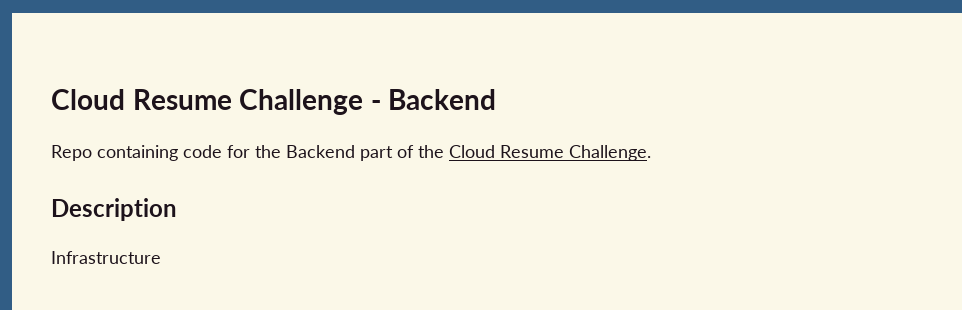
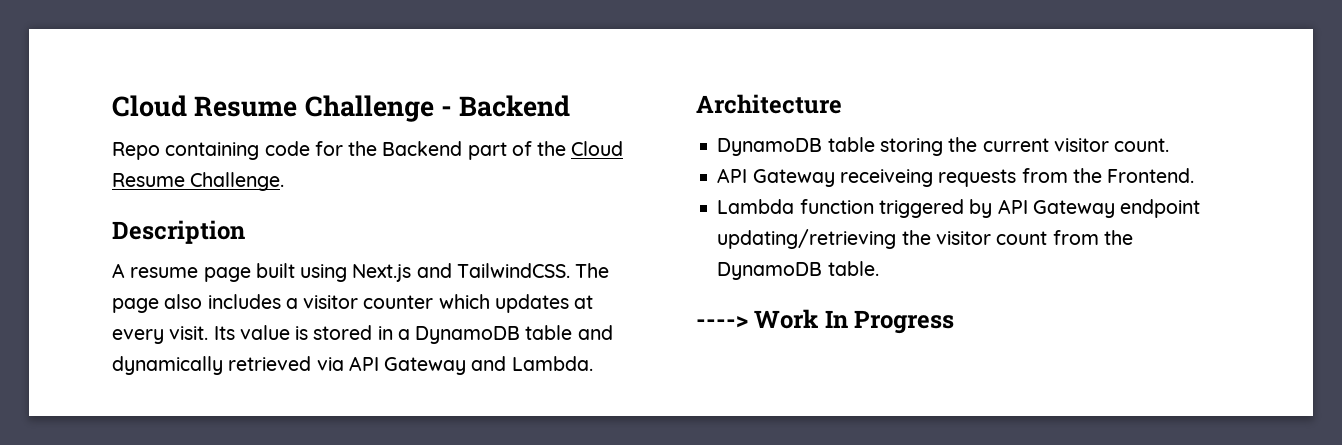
- Infrastructure
+ A resume page built using Next.js and TailwindCSS. The page also includes a visitor counter which updates at every visit. Its value is stored in a DynamoDB table and dynamically retrieved via API Gateway and Lambda.
+ Architecture
+ DynamoDB table storing the current visitor count.
+ API Gateway receiveing requests from the Frontend.
+ Lambda function triggered by API Gateway endpoint updating/retrieving the visitor count from the DynamoDB table.
+ ----> Work In Progress

